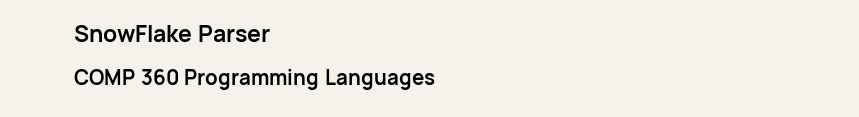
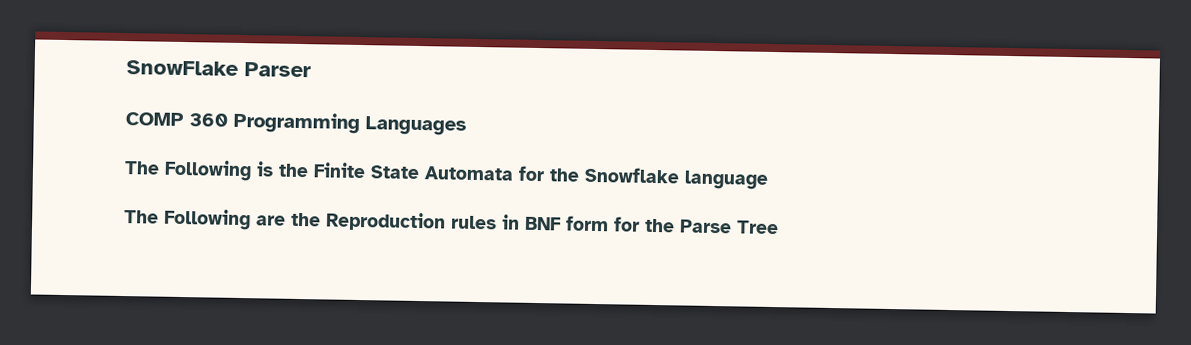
+ The Following is the Finite State Automata for the Snowflake language
+ The Following are the Reproduction rules in BNF form for the Parse Tree

